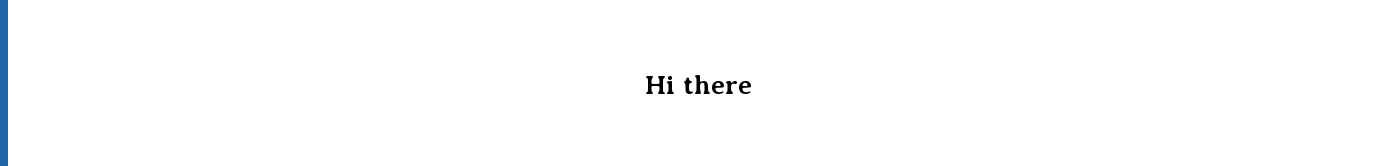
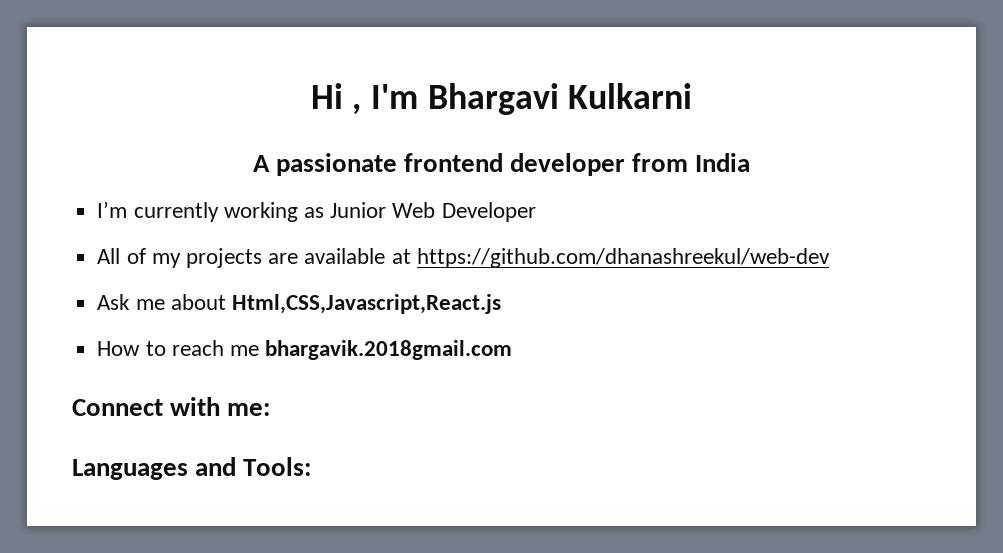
- Hi there
+ Hi , I'm Bhargavi Kulkarni
+ A passionate frontend developer from India
+ I’m currently working as Junior Web Developer
+ All of my projects are available at https://github.com/dhanashreekul/web-dev
+ Ask me about Html,CSS,Javascript,React.js
+ How to reach me bhargavik.2018gmail.com
+ Connect with me:
+ Languages and Tools:

